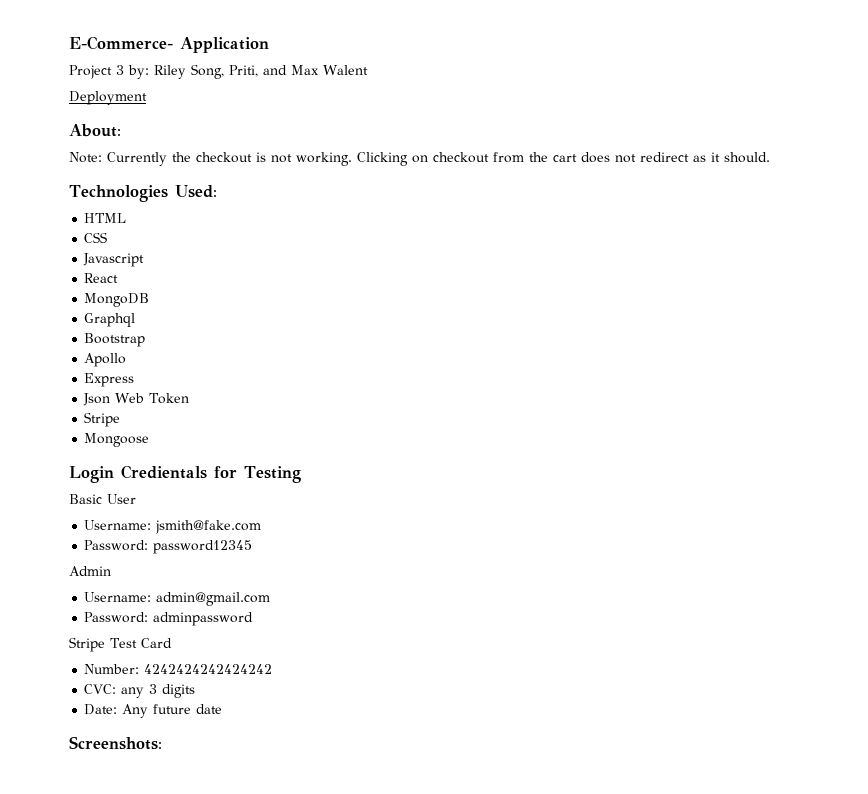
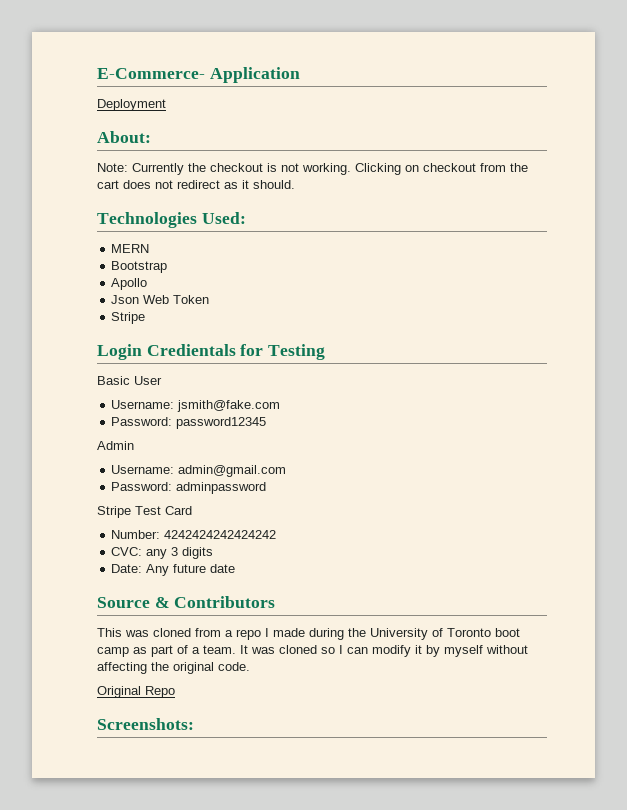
- Project 3 by: Riley Song, Priti, and Max Walent
- HTML
- CSS
- Javascript
- React
- MongoDB
- Graphql
+ MERN
- Express
- Mongoose
+ Source & Contributors
+ This was cloned from a repo I made during the University of Toronto boot camp as part of a team. It was cloned so I can modify it by myself without affecting the original code.
+ Original Repo

